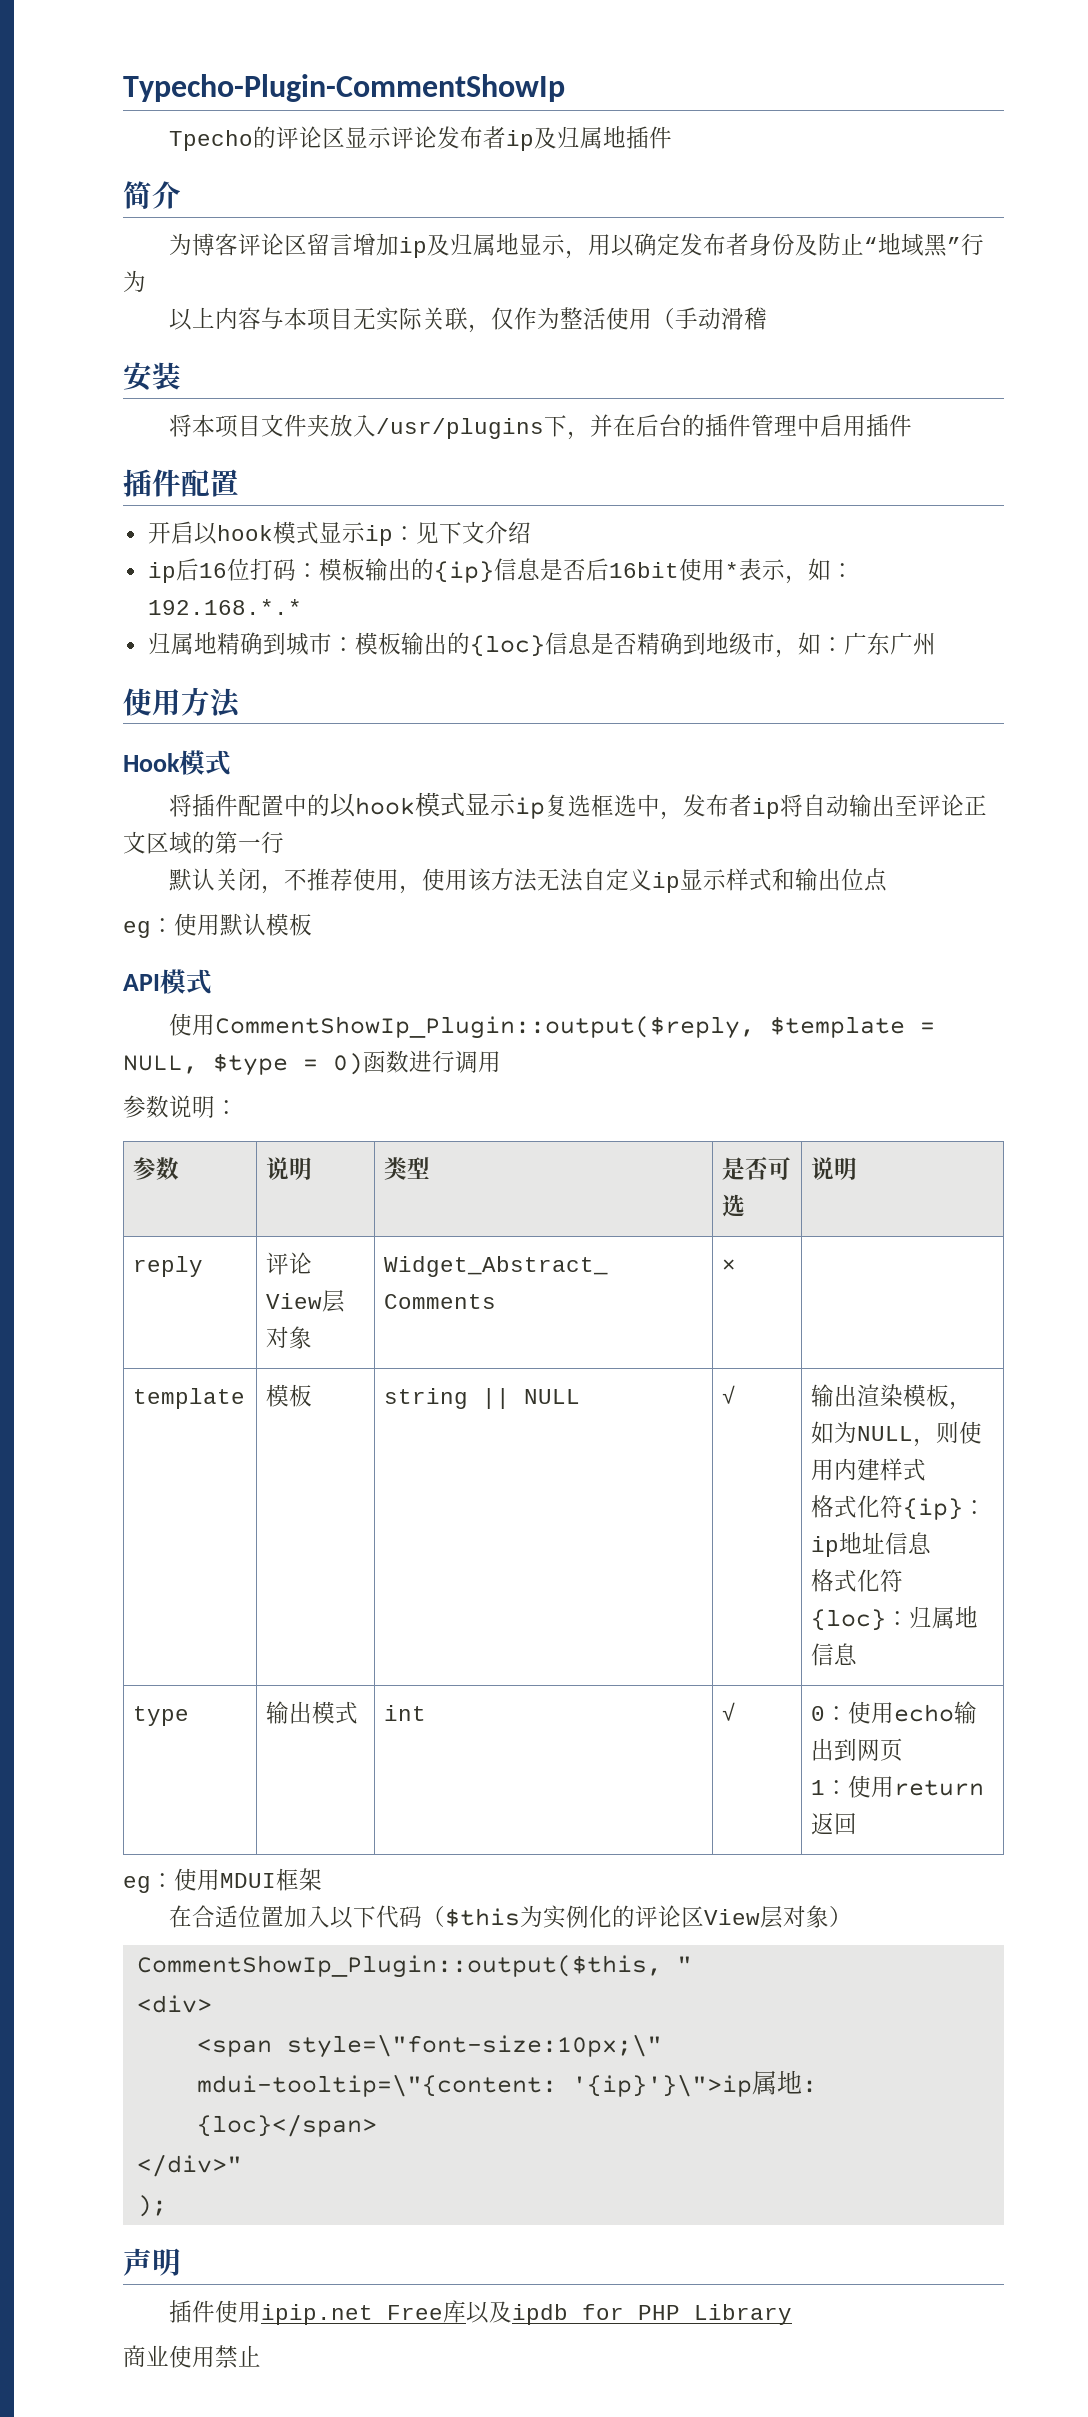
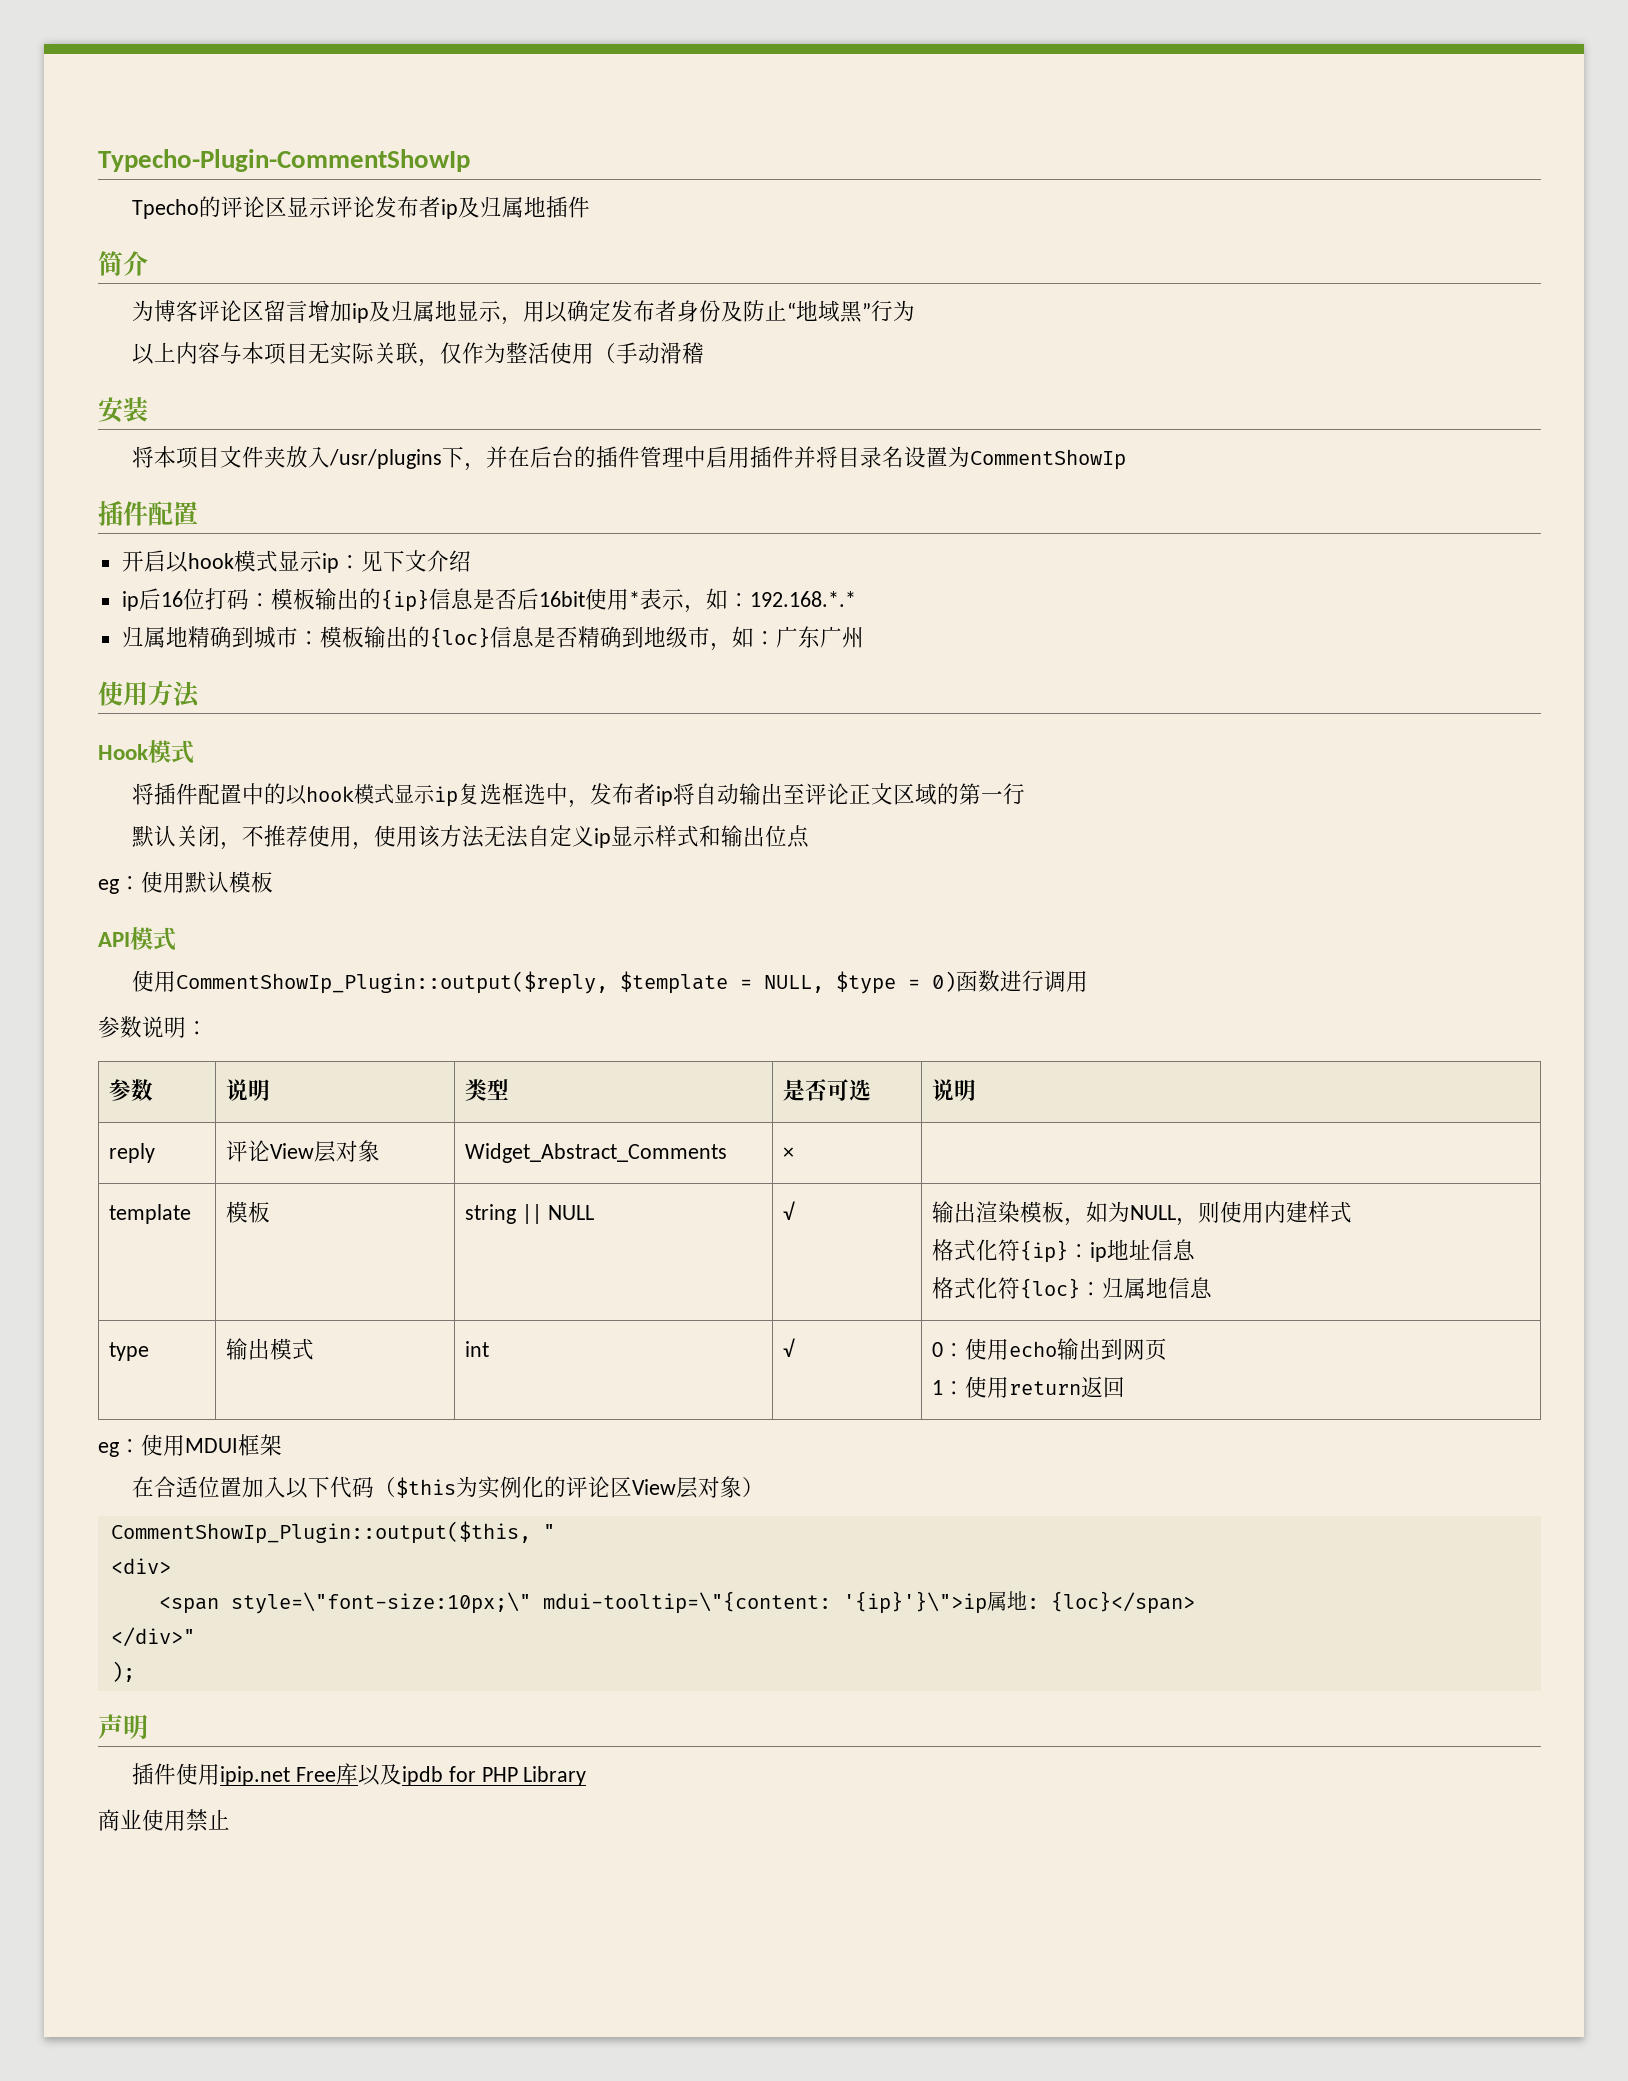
- 将本项目文件夹放入/usr/plugins下，并在后台的插件管理中启用插件
+ 将本项目文件夹放入/usr/plugins下，并在后台的插件管理中启用插件并将目录名设置为CommentShowIp

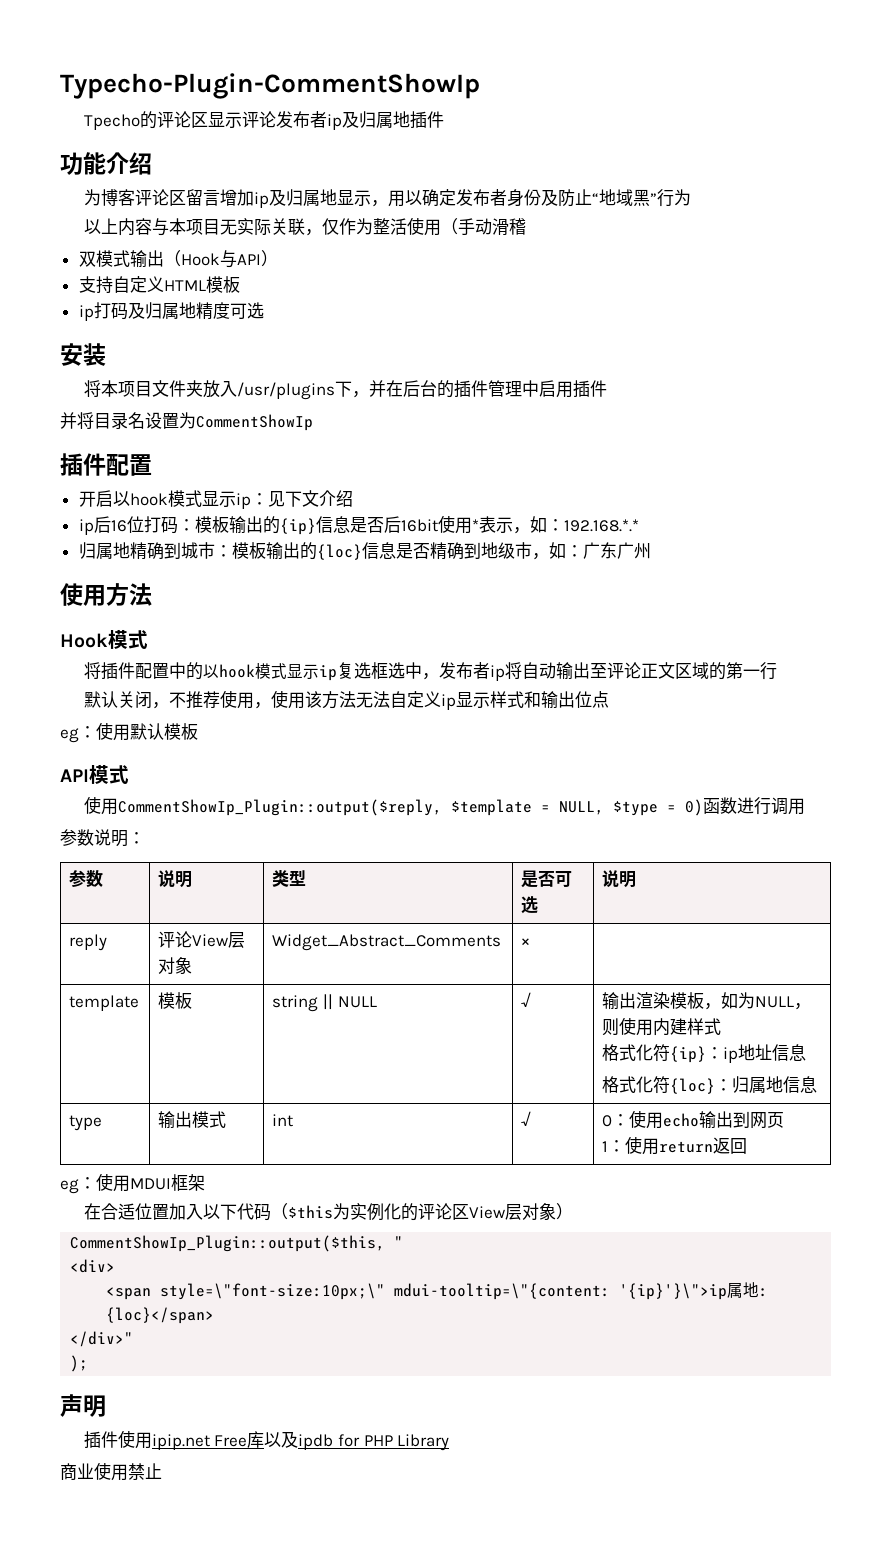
- 简介
+ 功能介绍
+ 双模式输出（Hook与API）
+ 支持自定义HTML模板
+ ip打码及归属地精度可选
- 将本项目文件夹放入/usr/plugins下，并在后台的插件管理中启用插件并将目录名设置为CommentShowIp
+ 将本项目文件夹放入/usr/plugins下，并在后台的插件管理中启用插件
+ 并将目录名设置为CommentShowIp

